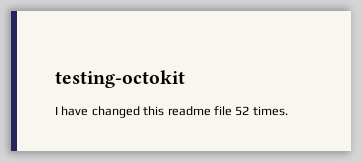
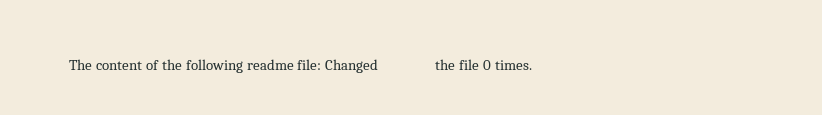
- testing-octokit
- I have changed this readme file 52 times.
+ The content of the following readme file: Changed the file 0 times.

